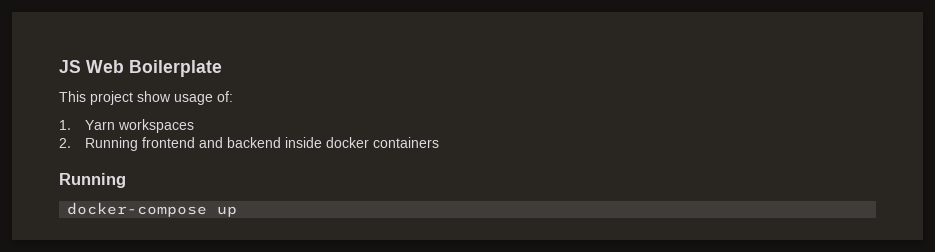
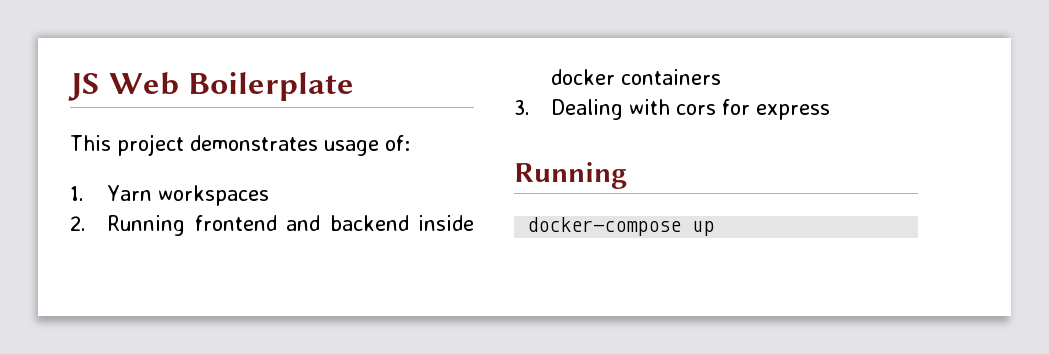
- This project show usage of:
+ This project demonstrates usage of:
+ 3. Dealing with cors for express

